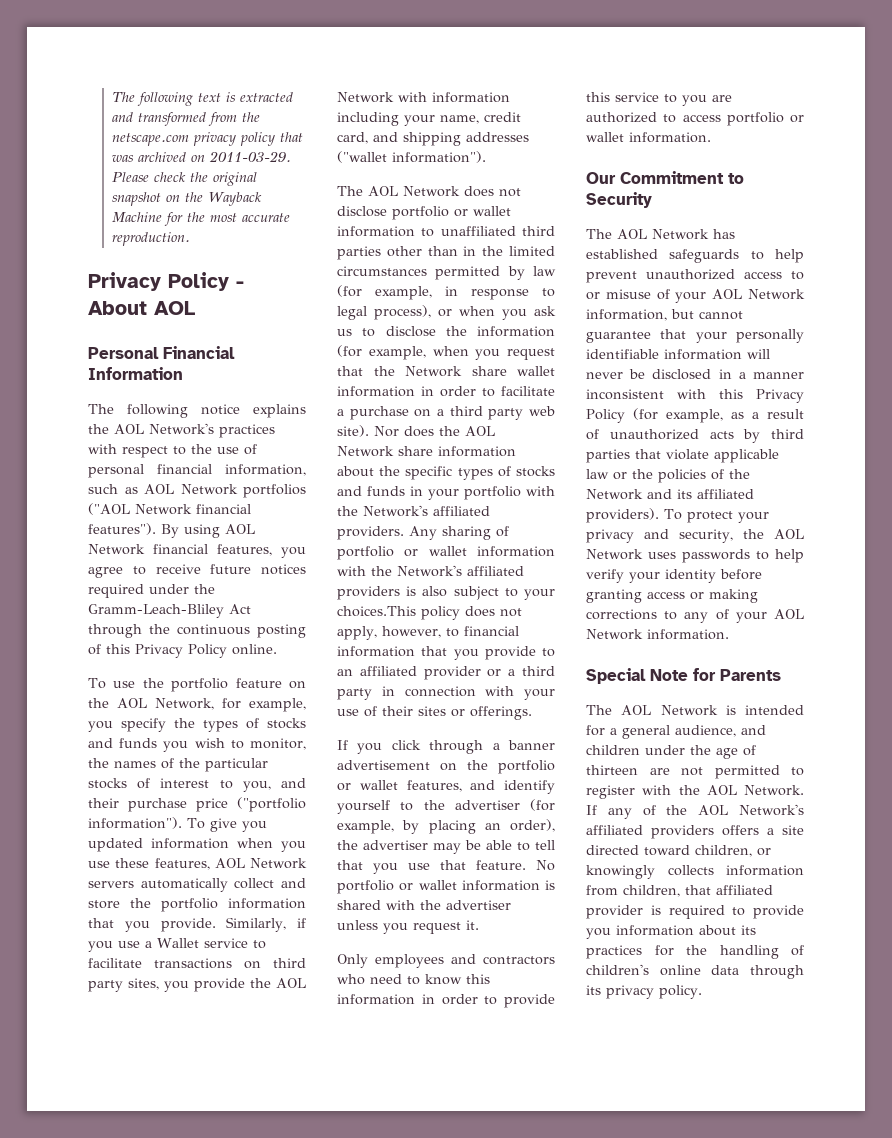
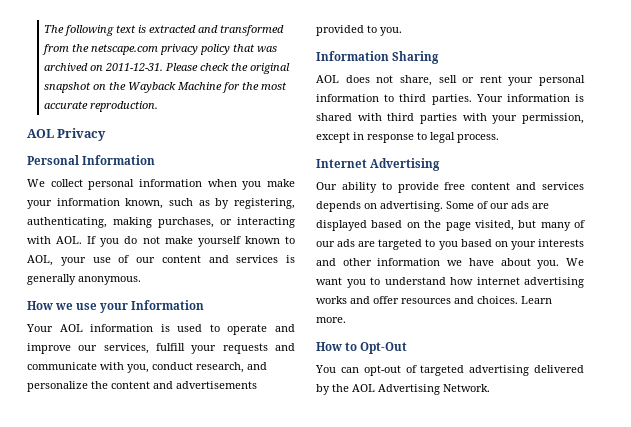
- The following text is extracted and transformed from the netscape.com privacy policy that was archived on 2011-03-29.
+ The following text is extracted and transformed from the netscape.com privacy policy that was archived on 2011-12-31.
- Privacy Policy - About AOL
+ AOL Privacy
- Personal Financial Information
- The following notice explains the AOL Network's practices with respect to the use of personal financial information, such as AOL Network portfolios ("AOL Network financial features"). By using AOL Network financial features, you agree to receive future notices required under the Gramm-Leach-Bliley Act through the continuous posting of this Privacy Policy online.
- To use the portfolio feature on the AOL Network, for example, you specify the types of stocks and funds you wish to monitor, the names of the particular stocks of interest to you, and their purchase price ("portfolio information"). To give you updated information when you use these features, AOL Network servers automatically collect and store the portfolio information that you provide. Similarly, if you use a Wallet service to facilitate transactions on third party sites, you provide the AOL Network with information including your name, credit card, and shipping addresses ("wallet information").
- The AOL Network does not disclose portfolio or wallet information to unaffiliated third parties other than in the limited circumstances permitted by law (for example, in response to legal process), or when you ask us to disclose the information (for example, when you request that the Network share wallet information in order to facilitate a purchase on a third party web site). Nor does the AOL Network share information about the specific types of stocks and funds in your portfolio with the Network's affiliated providers. Any sharing of portfolio or wallet information with the Network's affiliated providers is also subject to your choices.This policy does not apply, however, to financial information that you provide to an affiliated provider or a third party in connection with your use of their sites or offerings.
- If you click through a banner advertisement on the portfolio or wallet features, and identify yourself to the advertiser (for example, by placing an order), the advertiser may be able to tell that you use that feature. No portfolio or wallet information is shared with the advertiser unless you request it.
- Only employees and contractors who need to know this information in order to provide this service to you are authorized to access portfolio or wallet information.
- Our Commitment to Security
- The AOL Network has established safeguards to help prevent unauthorized access to or misuse of your AOL Network information, but cannot guarantee that your personally identifiable information will never be disclosed in a manner inconsistent with this Privacy Policy (for example, as a result of unauthorized acts by third parties that violate applicable law or the policies of the Network and its affiliated providers). To protect your privacy and security, the AOL Network uses passwords to help verify your identity before granting access or making corrections to any of your AOL Network information.
- Special Note for Parents
- The AOL Network is intended for a general audience, and children under the age of thirteen are not permitted to register with the AOL Network. If any of the AOL Network's affiliated providers offers a site directed toward children, or knowingly collects information from children, that affiliated provider is required to provide you information about its practices for the handling of children's online data through its privacy policy.
+ Personal Information
+ We collect personal information when you make your information known, such as by registering, authenticating, making purchases, or interacting with AOL. If you do not make yourself known to AOL, your use of our content and services is generally anonymous.
+ How we use your Information
+ Your AOL information is used to operate and improve our services, fulfill your requests and communicate with you, conduct research, and personalize the content and advertisements provided to you.
+ Information Sharing
+ AOL does not share, sell or rent your personal information to third parties. Your information is shared with third parties with your permission, except in response to legal process.
+ Internet Advertising
+ Our ability to provide free content and services depends on advertising. Some of our ads are displayed based on the page visited, but many of our ads are targeted to you based on your interests and other information we have about you. We want you to understand how internet advertising works and offer resources and choices. Learn more.
+ How to Opt-Out
+ You can opt-out of targeted advertising delivered by the AOL Advertising Network.

